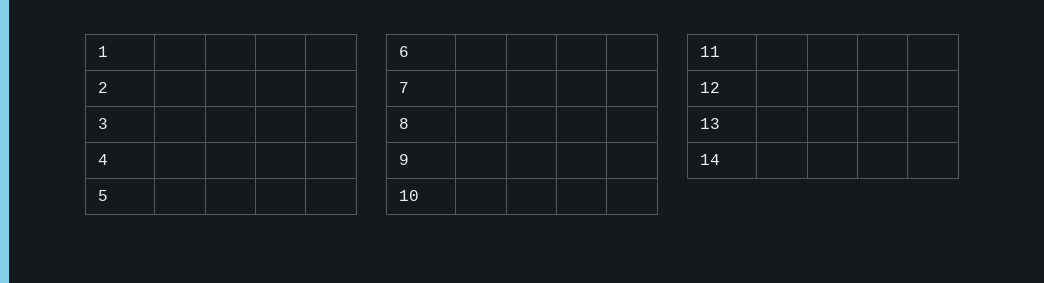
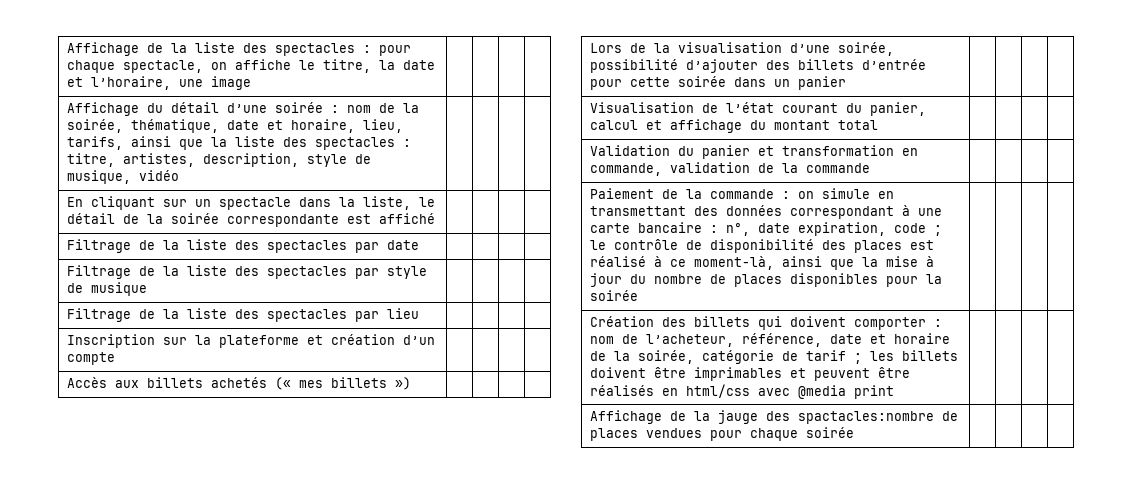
- 1 | | | |
- 2 | | | |
- 3 | | | |
- 4 | | | |
- 5 | | | |
- 6 | | | |
- 7 | | | |
- 8 | | | |
- 9 | | | |
- 10 | | | |
- 11 | | | |
- 12 | | | |
- 13 | | | |
- 14 | | | |
+ Affichage de la liste des spectacles : pour chaque spectacle, on affiche le titre, la date et l’horaire, une image | | | |
+ Affichage du détail d’une soirée : nom de la soirée, thématique, date et horaire, lieu, tarifs, ainsi que la liste des spectacles : titre, artistes, description, style de musique, vidéo | | | |
+ En cliquant sur un spectacle dans la liste, le détail de la soirée correspondante est affiché | | | |
+ Filtrage de la liste des spectacles par date | | | |
+ Filtrage de la liste des spectacles par style de musique | | | |
+ Filtrage de la liste des spectacles par lieu | | | |
+ Inscription sur la plateforme et création d’un compte | | | |
+ Accès aux billets achetés (« mes billets ») | | | |
+ Lors de la visualisation d’une soirée, possibilité d’ajouter des billets d’entrée pour cette soirée dans un panier | | | |
+ Visualisation de l’état courant du panier, calcul et affichage du montant total | | | |
+ Validation du panier et transformation en commande, validation de la commande | | | |
+ Paiement de la commande : on simule en transmettant des données correspondant à une carte bancaire : n°, date expiration, code ; le contrôle de disponibilité des places est réalisé à ce moment-là, ainsi que la mise à jour du nombre de places disponibles pour la soirée | | | |
+ Création des billets qui doivent comporter : nom de l’acheteur, référence, date et horaire de la soirée, catégorie de tarif ; les billets doivent être imprimables et peuvent être réalisés en html/css avec @media print | | | |
+ Affichage de la jauge des spactacles:nombre de places vendues pour chaque soirée | | | |

